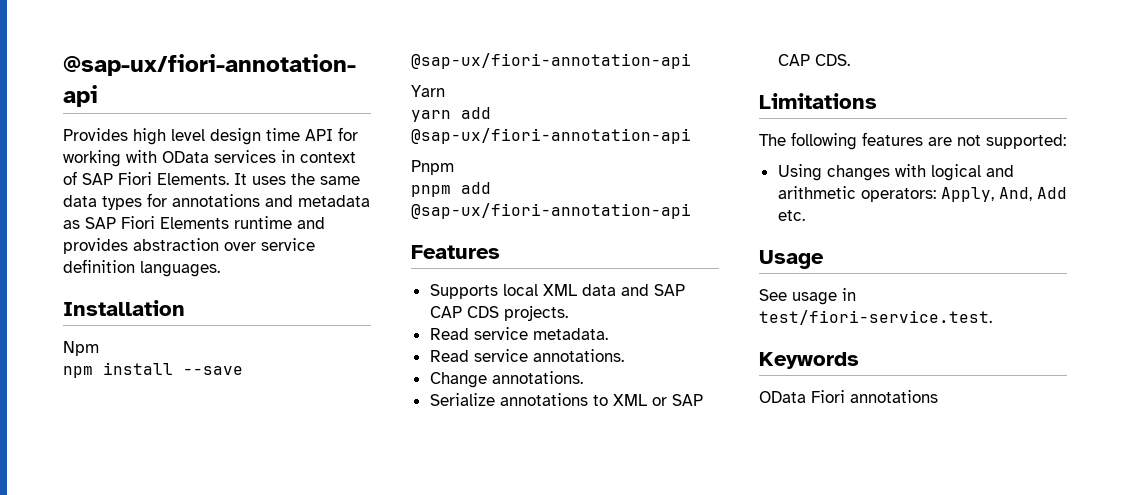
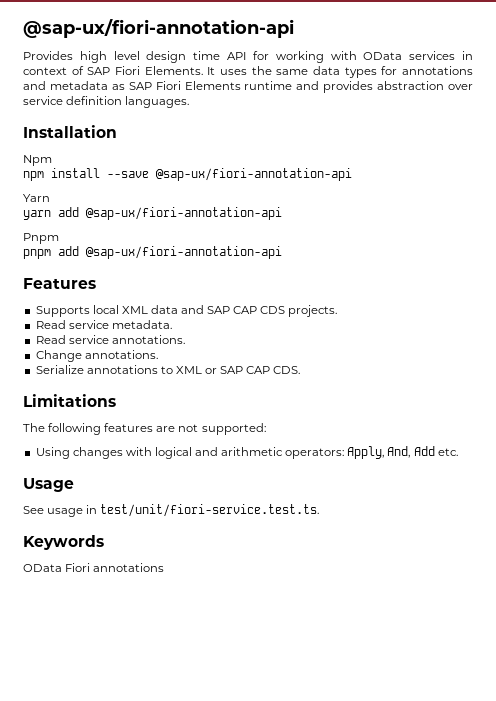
- See usage in test/fiori-service.test.
+ See usage in test/unit/fiori-service.test.ts.

